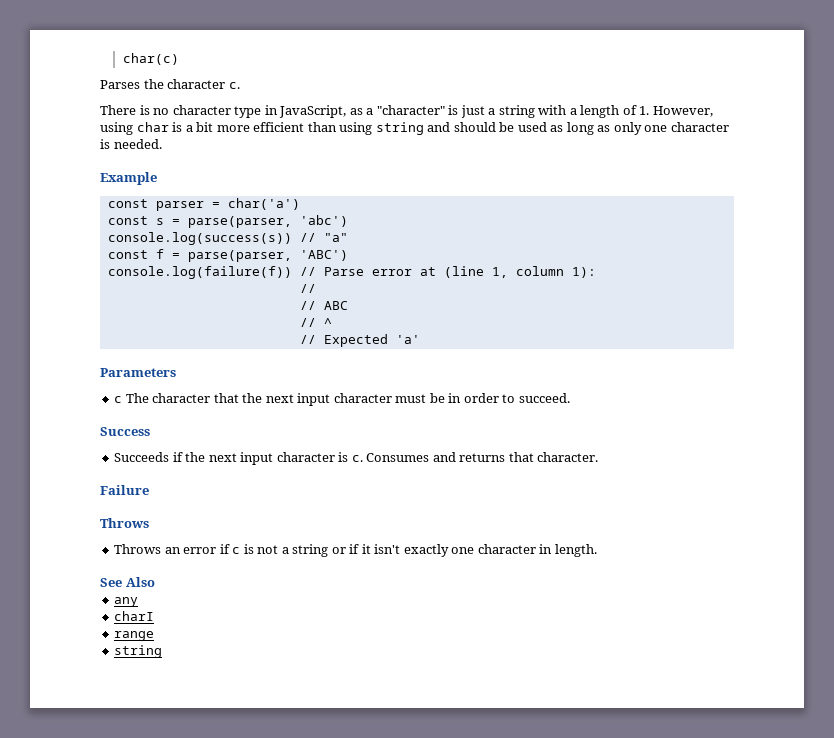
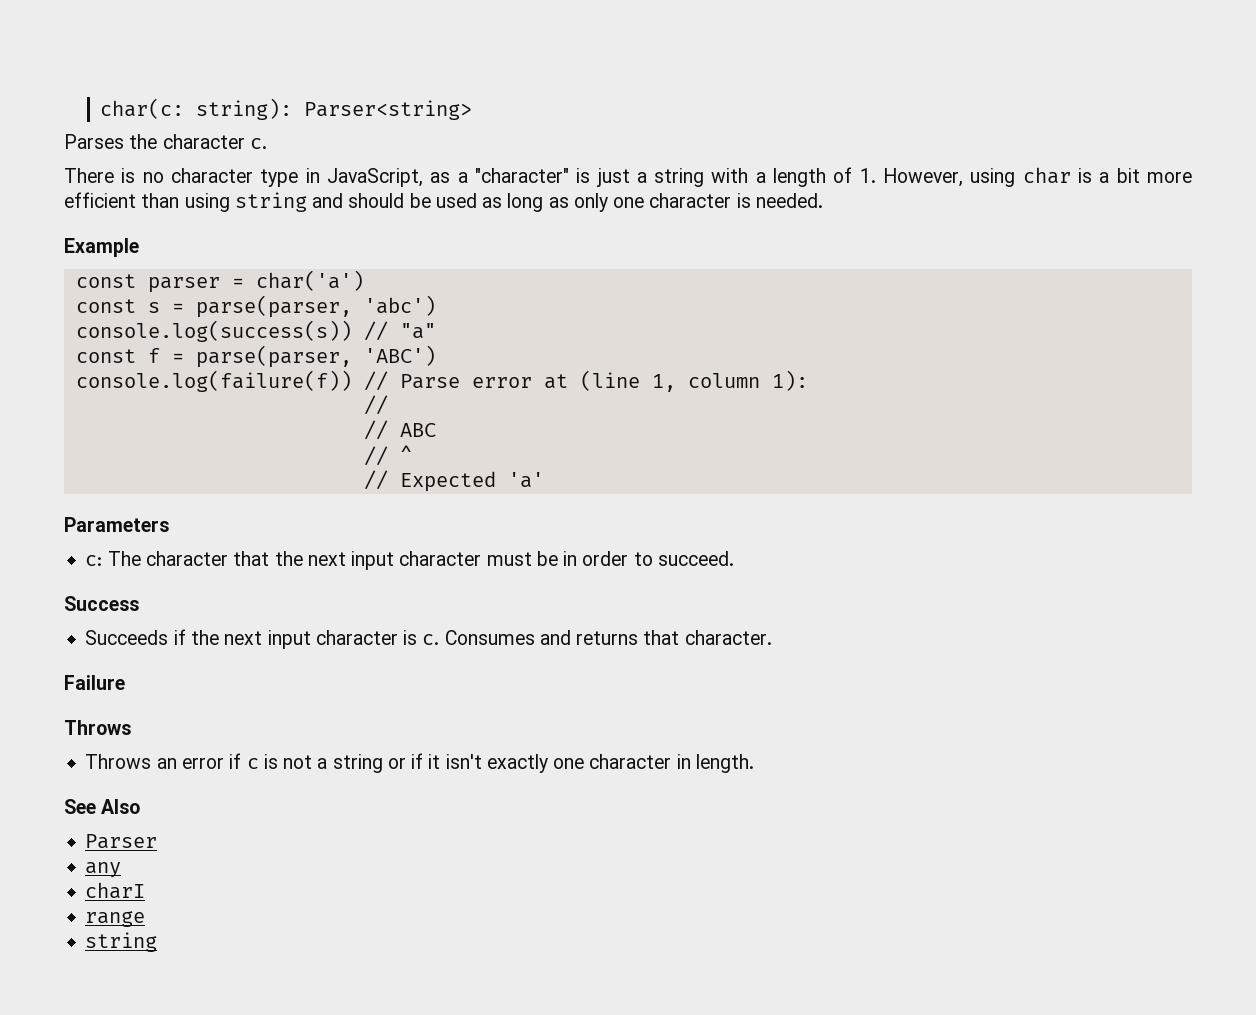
- char(c)
+ char(c: string): Parser<string>
- c The character that the next input character must be in order to succeed.
+ c: The character that the next input character must be in order to succeed.
+ Parser

